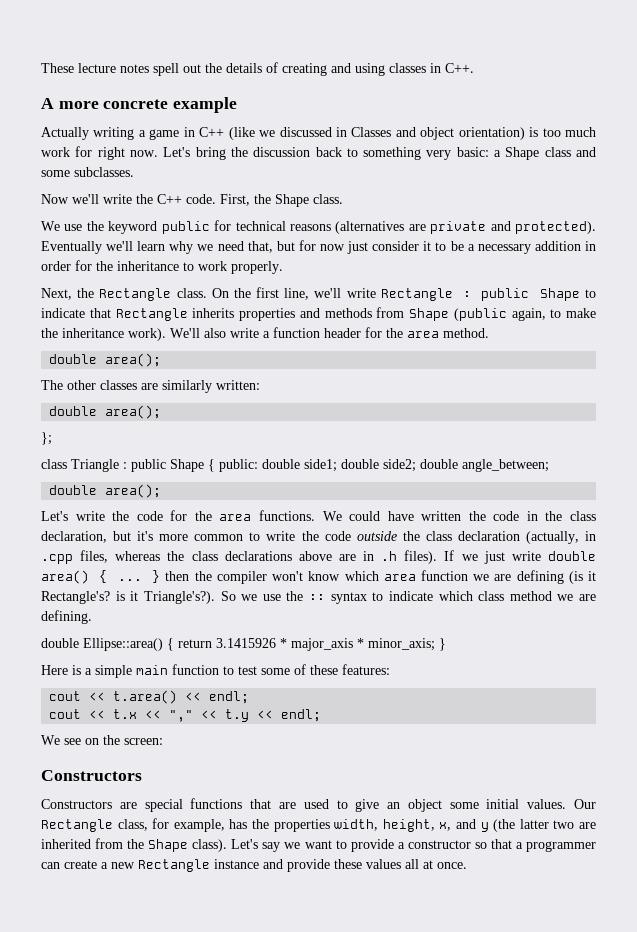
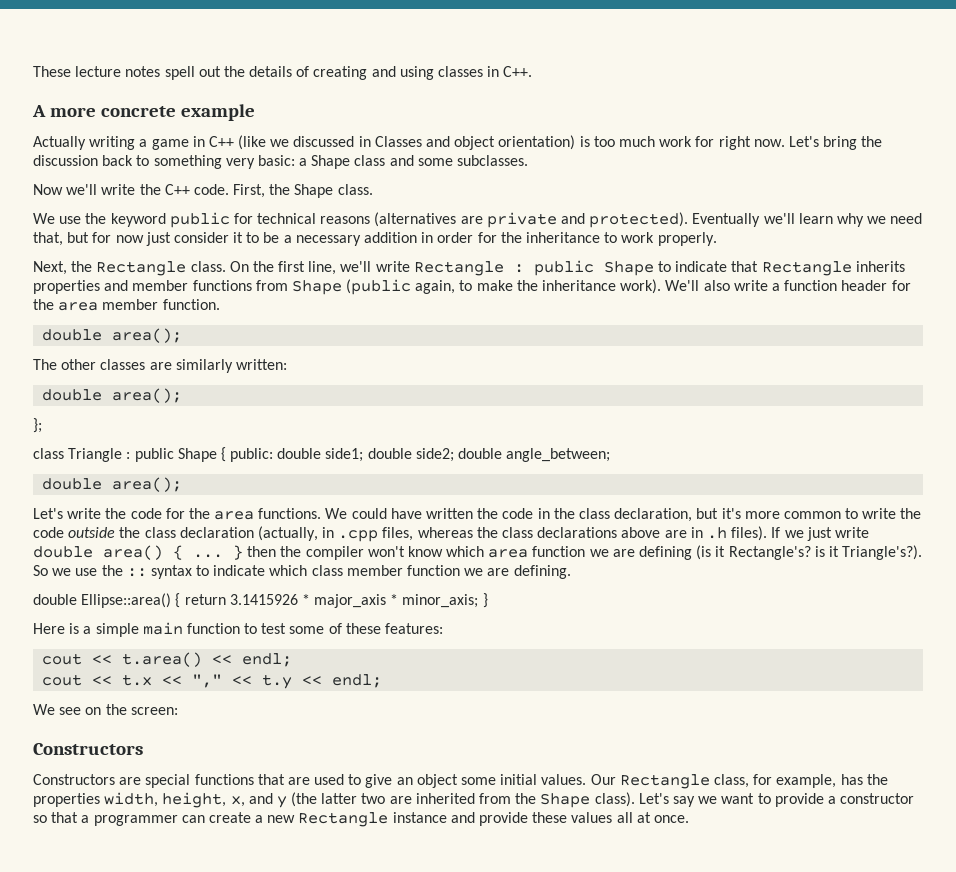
- On the first line, we'll write Rectangle : public Shape to indicate that Rectangle inherits properties and methods from Shape (public again, to make the inheritance work).
+ On the first line, we'll write Rectangle : public Shape to indicate that Rectangle inherits properties and member functions from Shape (public again, to make the inheritance work).
- We'll also write a function header for the area method.
+ We'll also write a function header for the area member function.
- So we use the :: syntax to indicate which class method we are defining.
+ So we use the :: syntax to indicate which class member function we are defining.

